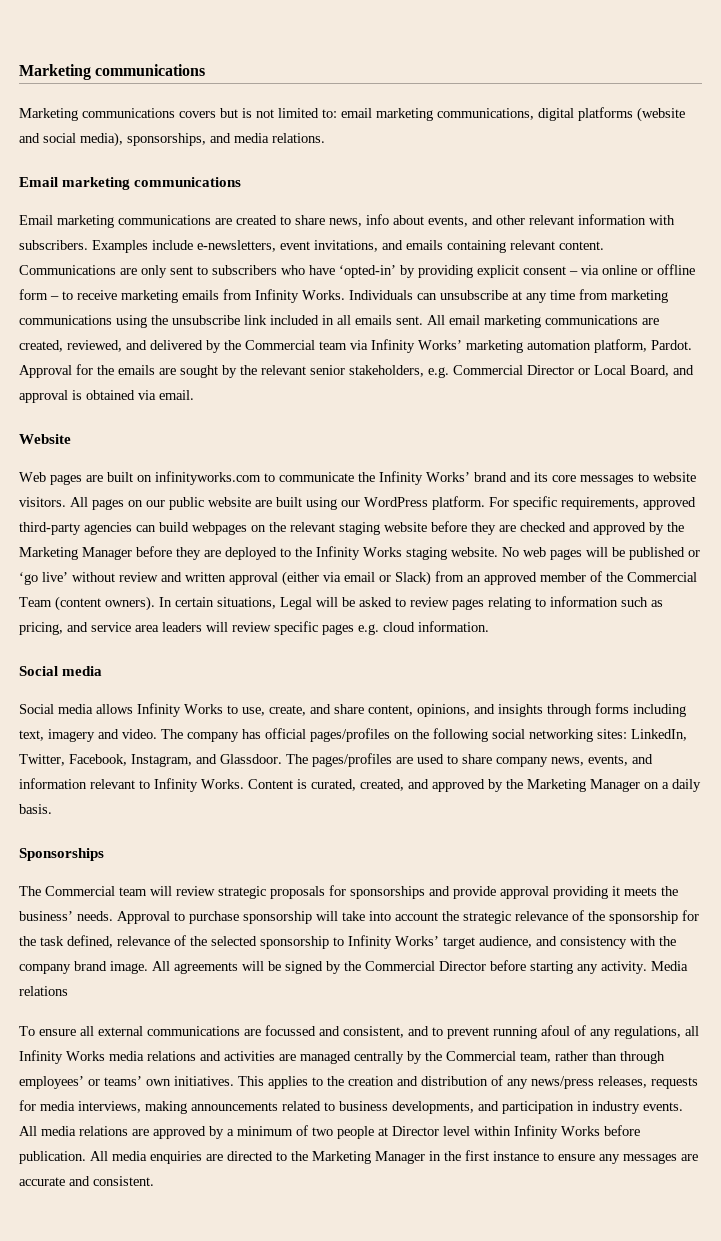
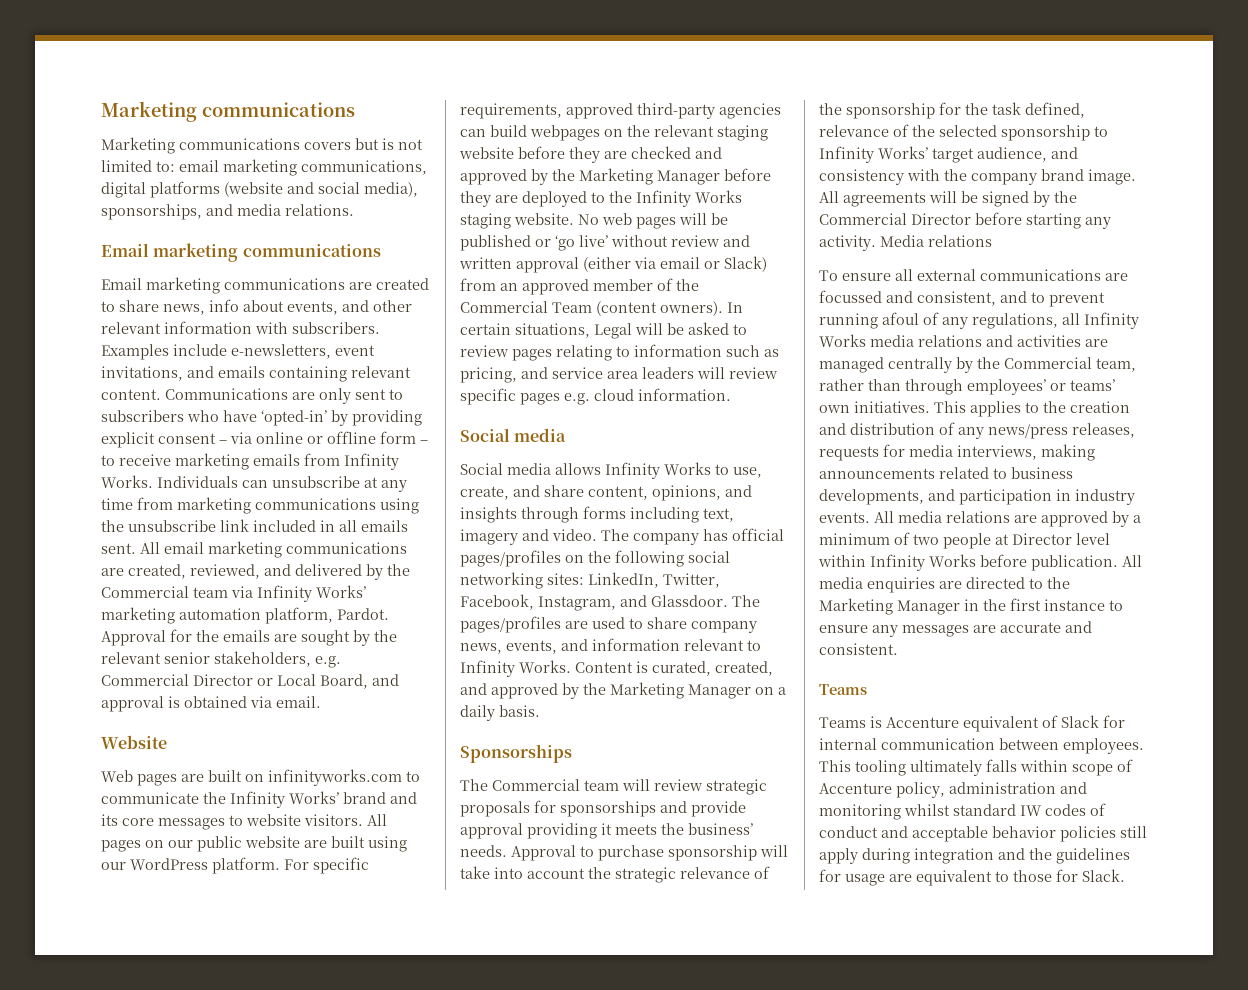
  All media enquiries are directed to the Marketing Manager in the first instance to ensure any messages are accurate and consistent.
+ Teams
+ Teams is Accenture equivalent of Slack for internal communication between employees. This tooling ultimately falls within scope of Accenture policy, administration and monitoring whilst standard IW codes of conduct and acceptable behavior policies still apply during integration and the guidelines for usage are equivalent to those for Slack.

